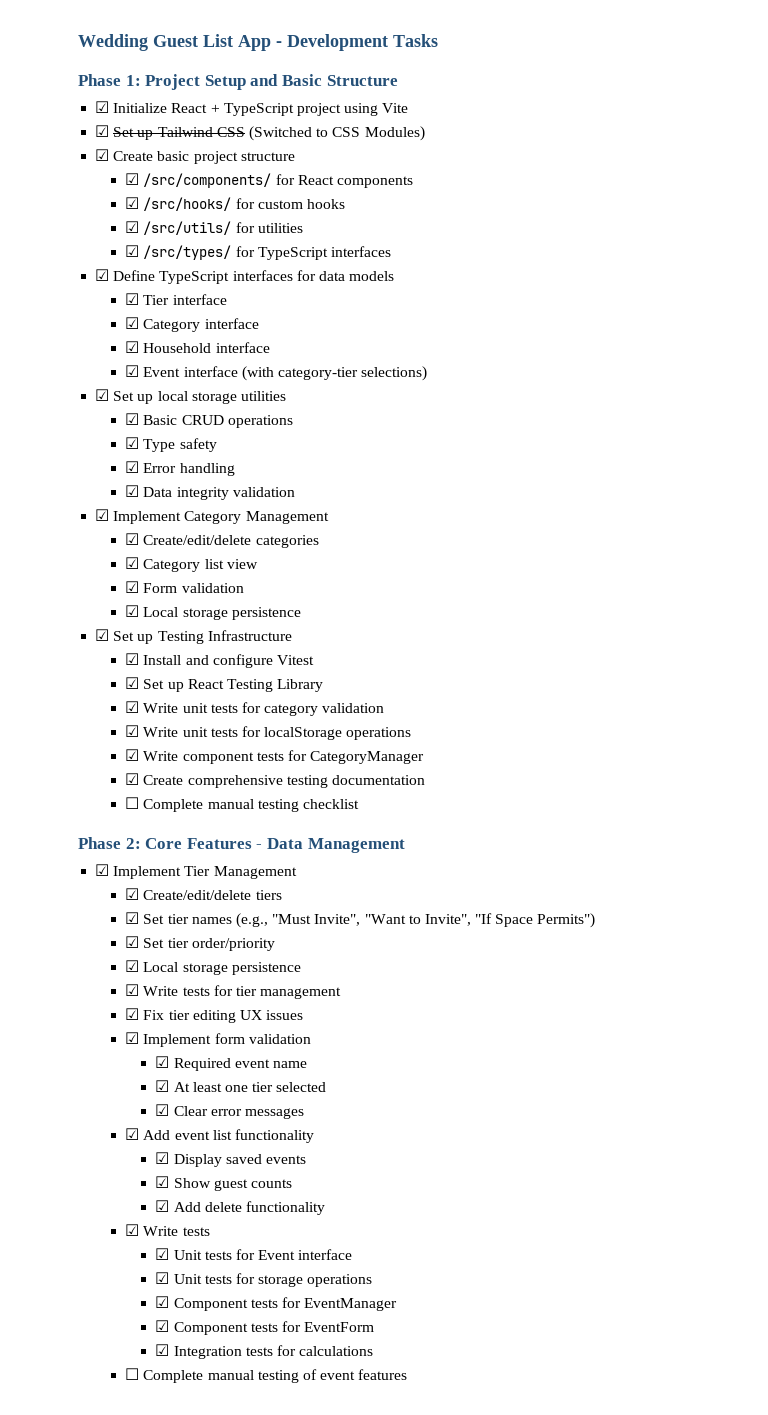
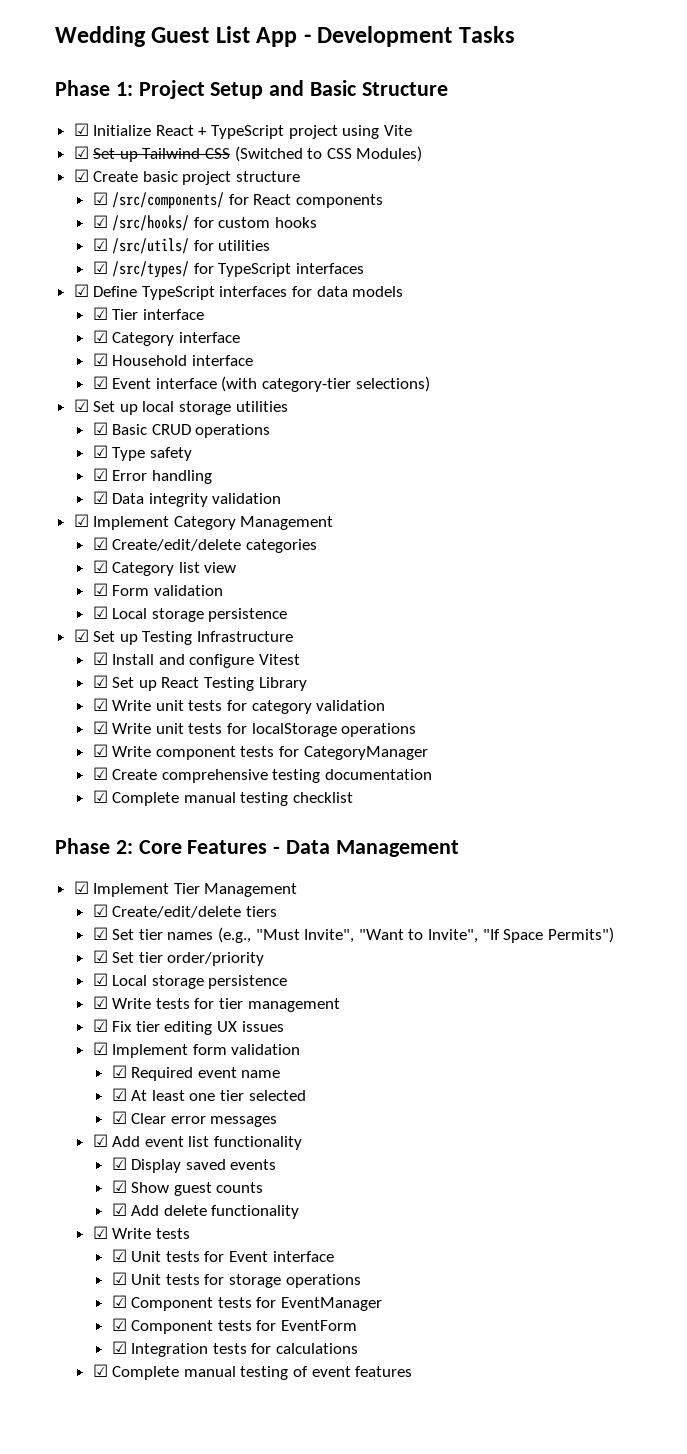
- ☐ Complete manual testing checklist
+ ☑ Complete manual testing checklist
- ☐ Complete manual testing of event features
+ ☑ Complete manual testing of event features

